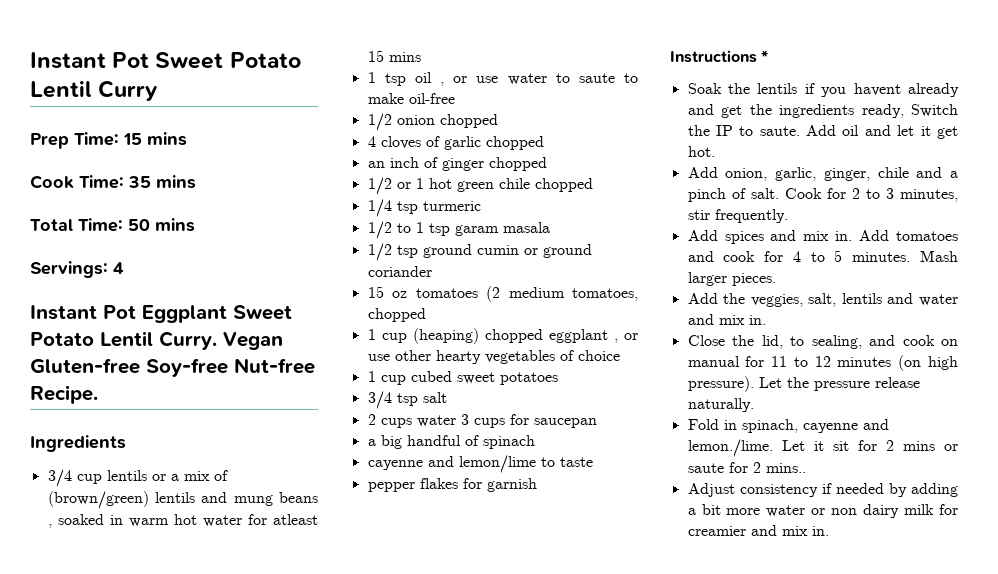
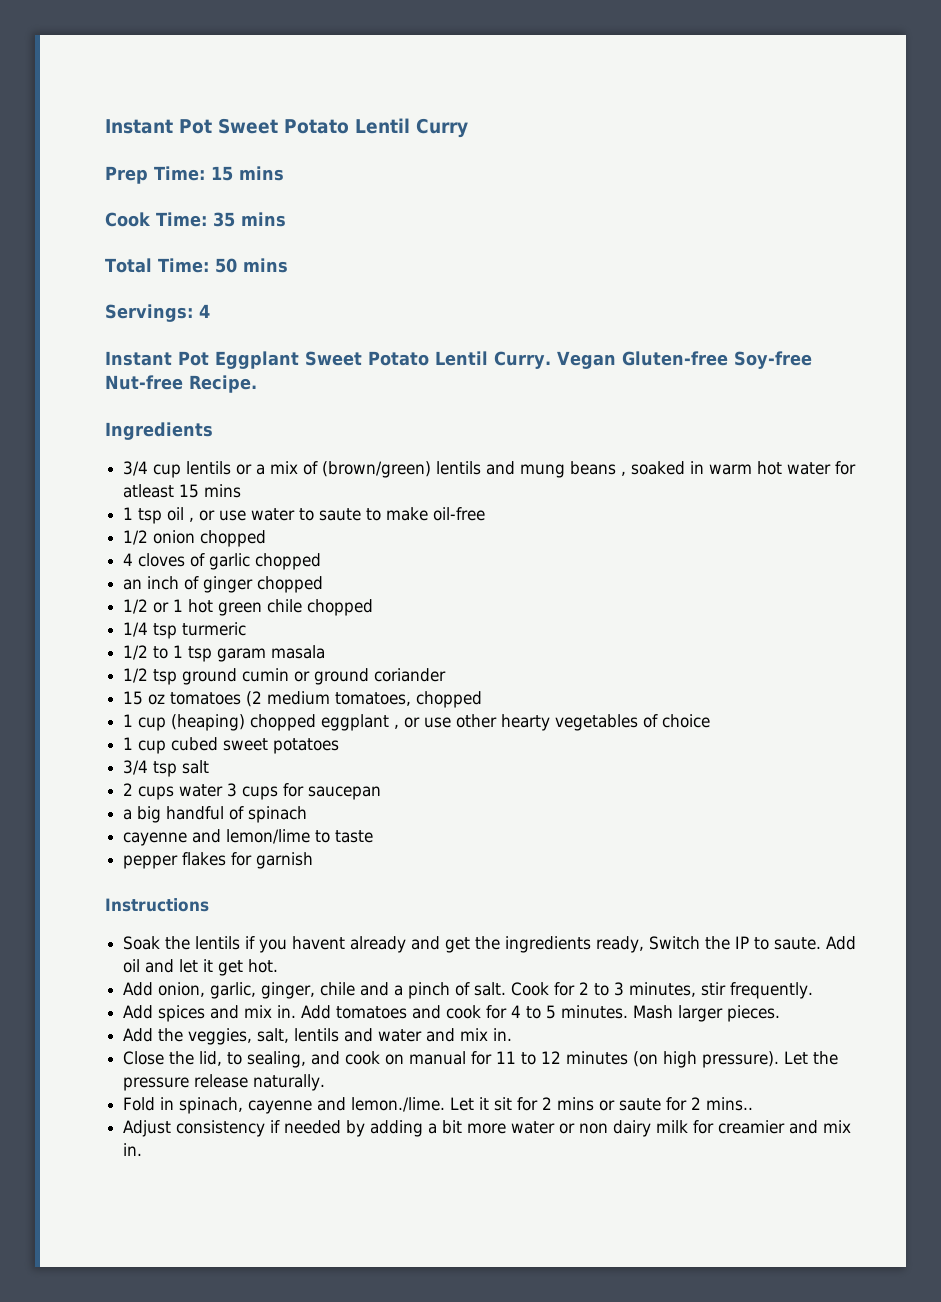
- Instructions *
+ Instructions

